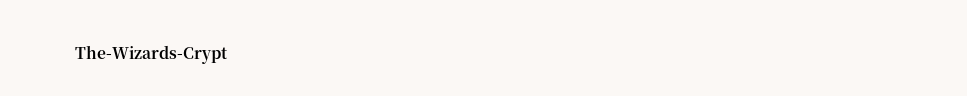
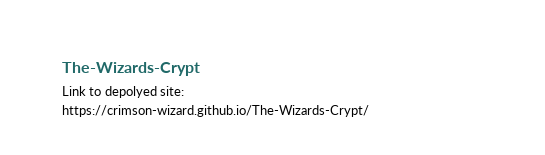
+ Link to depolyed site: https://crimson-wizard.github.io/The-Wizards-Crypt/

